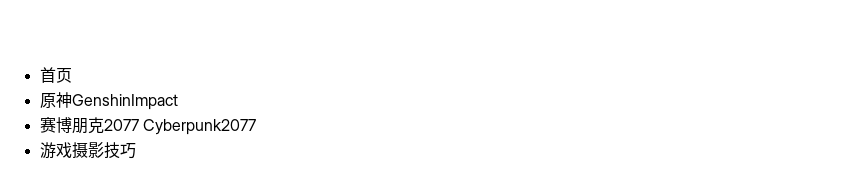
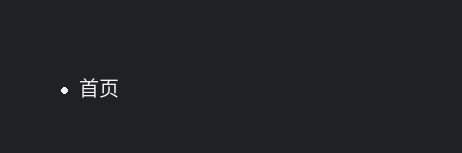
- 原神GenshinImpact
- 赛博朋克2077 Cyberpunk2077
- 游戏摄影技巧

